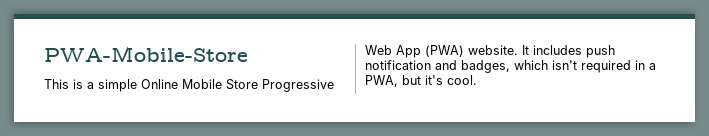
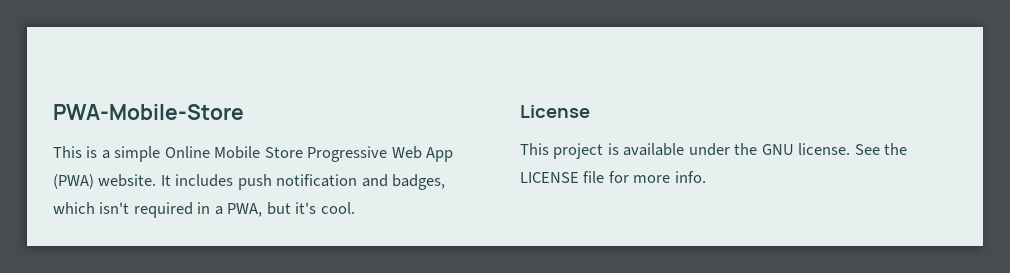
+ License
+ This project is available under the GNU license. See the LICENSE file for more info.

